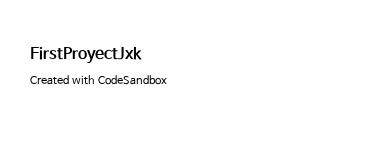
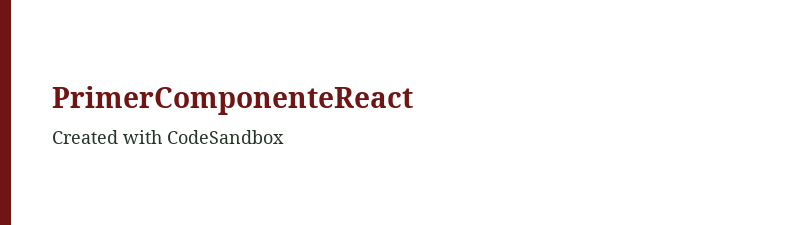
- FirstProyectJxk
+ PrimerComponenteReact

